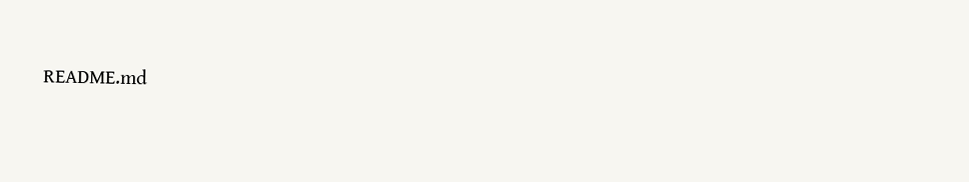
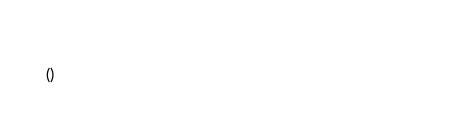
- README.md
+ ()

